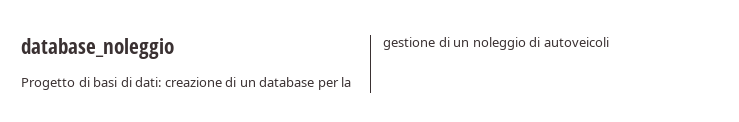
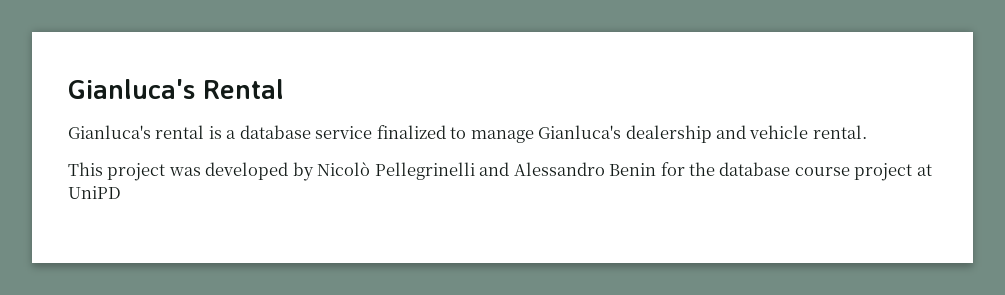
- database_noleggio
- Progetto di basi di dati: creazione di un database per la gestione di un noleggio di autoveicoli
+ Gianluca's Rental
+ Gianluca's rental is a database service finalized to manage Gianluca's dealership and vehicle rental.
+ This project was developed by Nicolò Pellegrinelli and Alessandro Benin for the database course project at UniPD

